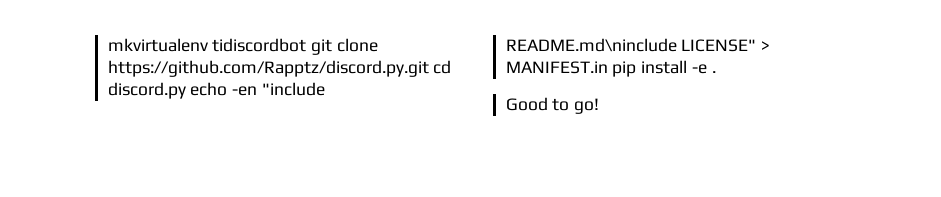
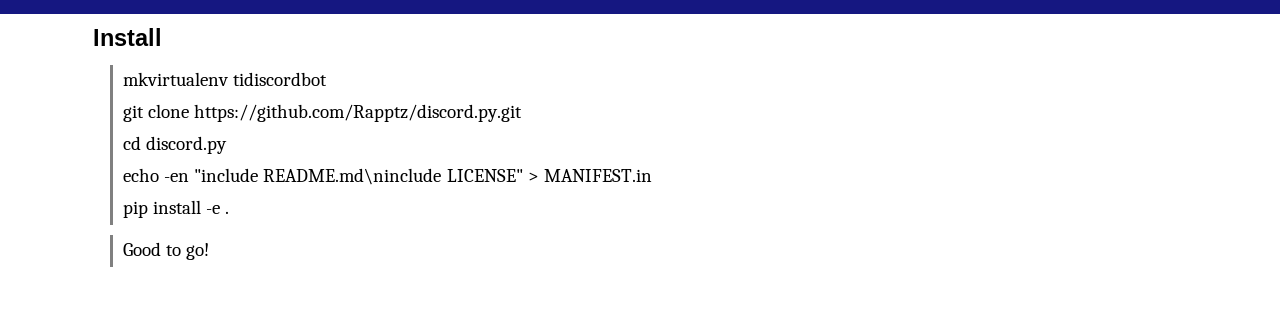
+ Install
- mkvirtualenv tidiscordbot git clone https://github.com/Rapptz/discord.py.git cd discord.py echo -en "include README.md\ninclude LICENSE" > MANIFEST.in pip install -e .
+ mkvirtualenv tidiscordbot
+ git clone https://github.com/Rapptz/discord.py.git
+ cd discord.py
+ echo -en "include README.md\ninclude LICENSE" > MANIFEST.in
+ pip install -e .

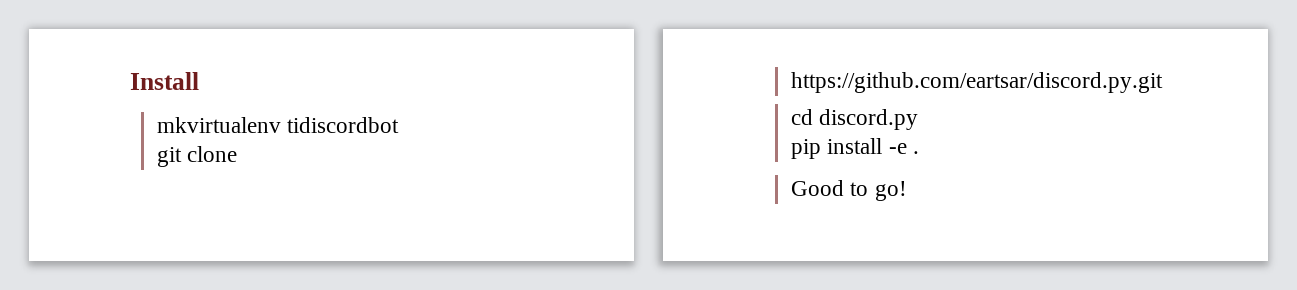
- git clone https://github.com/Rapptz/discord.py.git
+ git clone https://github.com/eartsar/discord.py.git
- echo -en "include README.md\ninclude LICENSE" > MANIFEST.in

